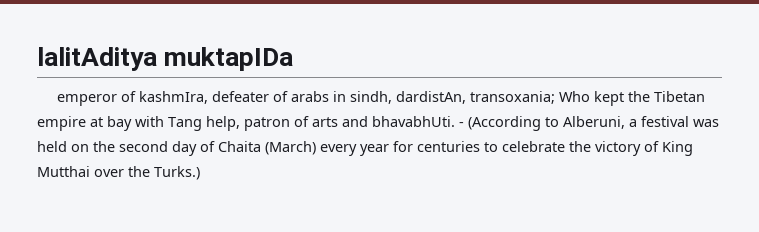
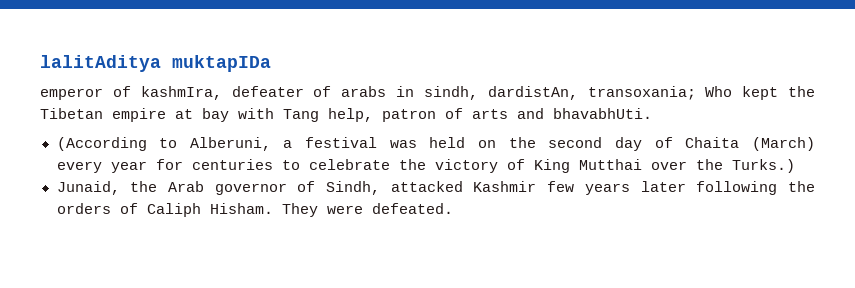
- emperor of kashmIra, defeater of arabs in sindh, dardistAn, transoxania; Who kept the Tibetan empire at bay with Tang help, patron of arts and bhavabhUti. - (According to Alberuni, a festival was held on the second day of Chaita (March) every year for centuries to celebrate the victory of King Mutthai over the Turks.)
+ emperor of kashmIra, defeater of arabs in sindh, dardistAn, transoxania; Who kept the Tibetan empire at bay with Tang help, patron of arts and bhavabhUti.
+ (According to Alberuni, a festival was held on the second day of Chaita (March) every year for centuries to celebrate the victory of King Mutthai over the Turks.)
+ Junaid, the Arab governor of Sindh, attacked Kashmir few years later following the orders of Caliph Hisham. They were defeated.

